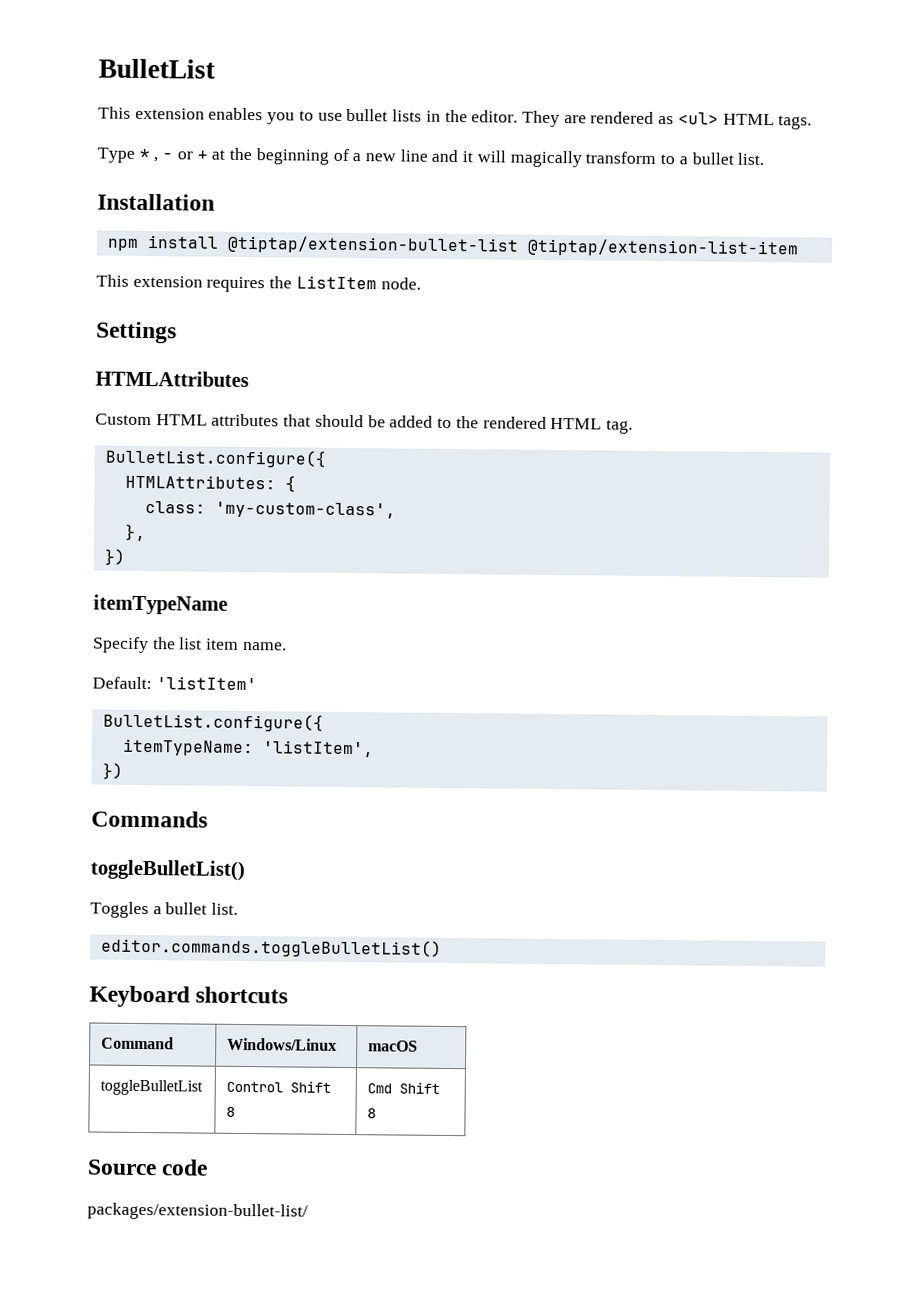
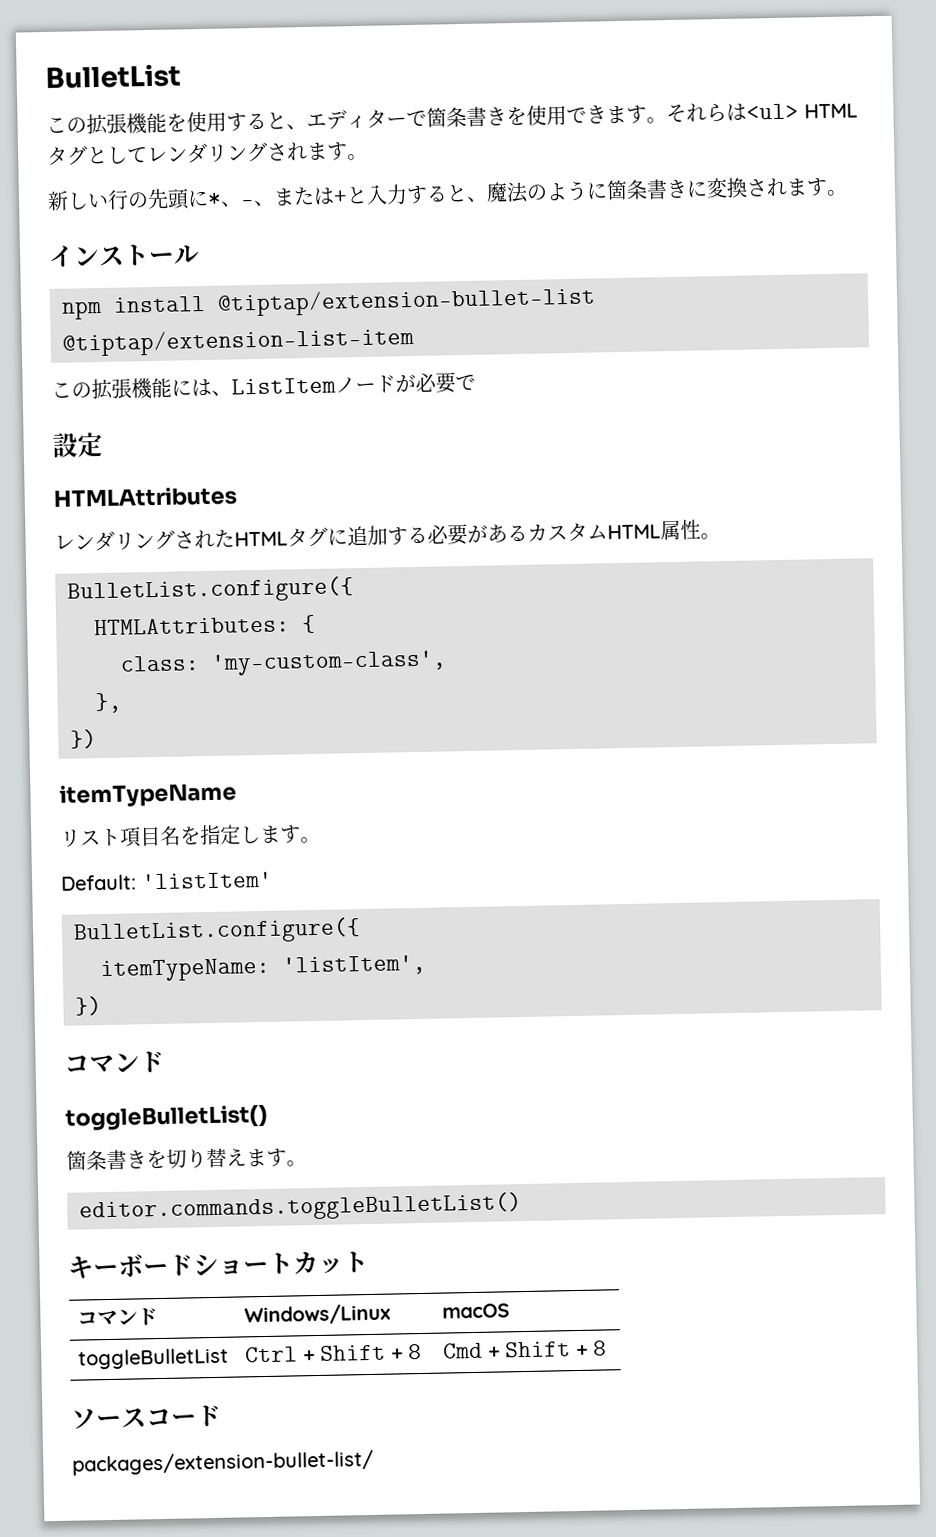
- This extension enables you to use bullet lists in the editor. They are rendered as <ul> HTML tags.
- Type * , - or + at the beginning of a new line and it will magically transform to a bullet list.
- Installation
+ この拡張機能を使用すると、エディターで箇条書きを使用できます。それらは<ul> HTMLタグとしてレンダリングされます。
+ 新しい行の先頭に*、-、または+と入力すると、魔法のように箇条書きに変換されます。
+ インストール
  npm install @tiptap/extension-bullet-list @tiptap/extension-list-item
- This extension requires the ListItem node.
- Settings
+ この拡張機能には、ListItemノードが必要で
+ 設定
  HTMLAttributes
- Custom HTML attributes that should be added to the rendered HTML tag.
+ レンダリングされたHTMLタグに追加する必要があるカスタムHTML属性。
- Specify the list item name.
+ リスト項目名を指定します。
  itemTypeName: 'listItem',
  })
- Commands
+ コマンド
- Toggles a bullet list.
+ 箇条書きを切り替えます。
  editor.commands.toggleBulletList()
- Keyboard shortcuts
- Command | Windows/Linux | macOS
- toggleBulletList | Control Shift 8 | Cmd Shift 8
- Source code
+ キーボードショートカット
+ コマンド | Windows/Linux | macOS
+ toggleBulletList | Ctrl + Shift + 8 | Cmd + Shift + 8
+ ソースコード

